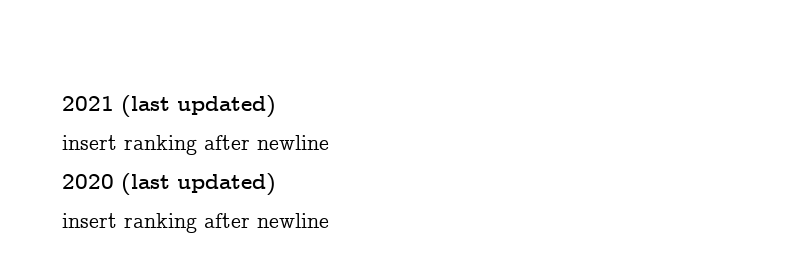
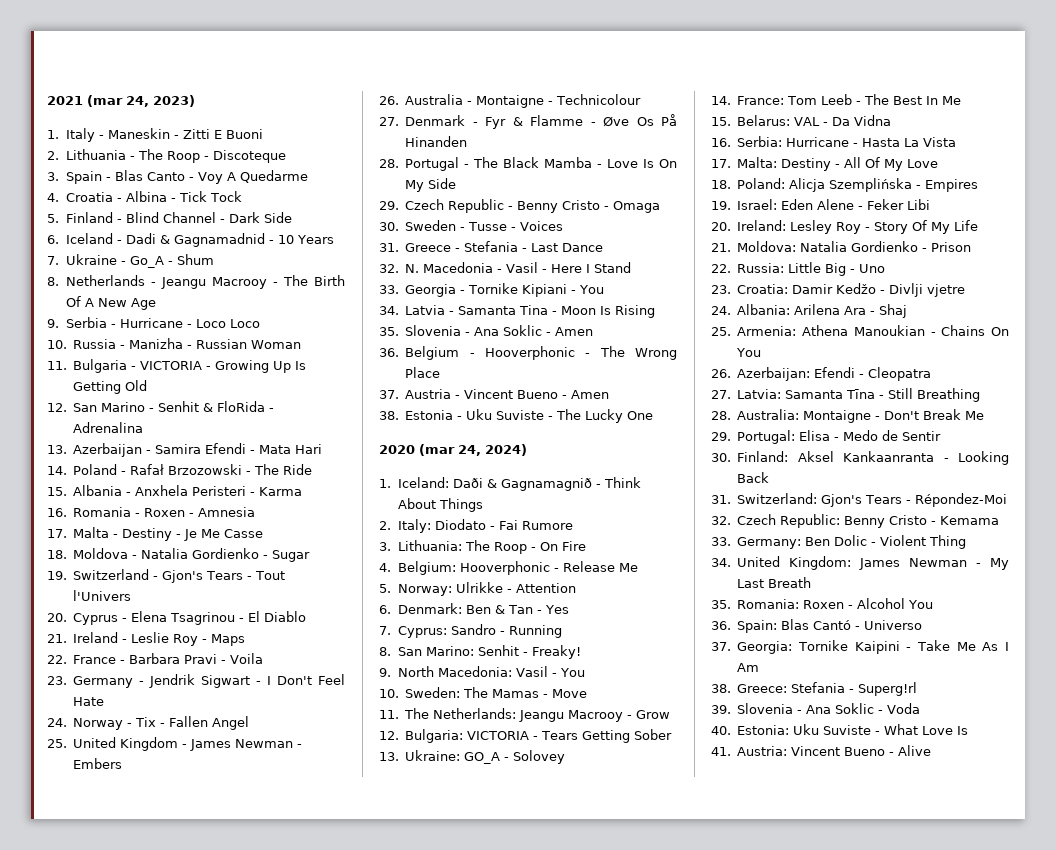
- 2021 (last updated)
- insert ranking after newline
- 2020 (last updated)
- insert ranking after newline
+ 2021 (mar 24, 2023)
+ 1. Italy - Maneskin - Zitti E Buoni
+ 2. Lithuania - The Roop - Discoteque
+ 3. Spain - Blas Canto - Voy A Quedarme
+ 4. Croatia - Albina - Tick Tock
+ 5. Finland - Blind Channel - Dark Side
+ 6. Iceland - Dadi & Gagnamadnid - 10 Years
+ 7. Ukraine - Go_A - Shum
+ 8. Netherlands - Jeangu Macrooy - The Birth Of A New Age
+ 9. Serbia - Hurricane - Loco Loco
+ 10. Russia - Manizha - Russian Woman
+ 11. Bulgaria - VICTORIA - Growing Up Is Getting Old
+ 12. San Marino - Senhit & FloRida - Adrenalina
+ 13. Azerbaijan - Samira Efendi - Mata Hari
+ 14. Poland - Rafał Brzozowski - The Ride
+ 15. Albania - Anxhela Peristeri - Karma
+ 16. Romania - Roxen - Amnesia
+ 17. Malta - Destiny - Je Me Casse
+ 18. Moldova - Natalia Gordienko - Sugar
+ 19. Switzerland - Gjon's Tears - Tout l'Univers
+ 20. Cyprus - Elena Tsagrinou - El Diablo
+ 21. Ireland - Leslie Roy - Maps
+ 22. France - Barbara Pravi - Voila
+ 23. Germany - Jendrik Sigwart - I Don't Feel Hate
+ 24. Norway - Tix - Fallen Angel
+ 25. United Kingdom - James Newman - Embers
+ 26. Australia - Montaigne - Technicolour
+ 27. Denmark - Fyr & Flamme - Øve Os På Hinanden
+ 28. Portugal - The Black Mamba - Love Is On My Side
+ 29. Czech Republic - Benny Cristo - Omaga
+ 30. Sweden - Tusse - Voices
+ 31. Greece - Stefania - Last Dance
+ 32. N. Macedonia - Vasil - Here I Stand
+ 33. Georgia - Tornike Kipiani - You
+ 34. Latvia - Samanta Tina - Moon Is Rising
+ 35. Slovenia - Ana Soklic - Amen
+ 36. Belgium - Hooverphonic - The Wrong Place
+ 37. Austria - Vincent Bueno - Amen
+ 38. Estonia - Uku Suviste - The Lucky One
+ 2020 (mar 24, 2024)
+ 1. Iceland: Daði & Gagnamagnið - Think About Things
+ 2. Italy: Diodato - Fai Rumore
+ 3. Lithuania: The Roop - On Fire
+ 4. Belgium: Hooverphonic - Release Me
+ 5. Norway: Ulrikke - Attention
+ 6. Denmark: Ben & Tan - Yes
+ 7. Cyprus: Sandro - Running
+ 8. San Marino: Senhit - Freaky!
+ 9. North Macedonia: Vasil - You
+ 10. Sweden: The Mamas - Move
+ 11. The Netherlands: Jeangu Macrooy - Grow
+ 12. Bulgaria: VICTORIA - Tears Getting Sober
+ 13. Ukraine: GO_A - Solovey
+ 14. France: Tom Leeb - The Best In Me
+ 15. Belarus: VAL - Da Vidna
+ 16. Serbia: Hurricane - Hasta La Vista
+ 17. Malta: Destiny - All Of My Love
+ 18. Poland: Alicja Szemplińska - Empires
+ 19. Israel: Eden Alene - Feker Libi
+ 20. Ireland: Lesley Roy - Story Of My Life
+ 21. Moldova: Natalia Gordienko - Prison
+ 22. Russia: Little Big - Uno
+ 23. Croatia: Damir Kedžo - Divlji vjetre
+ 24. Albania: Arilena Ara - Shaj
+ 25. Armenia: Athena Manoukian - Chains On You
+ 26. Azerbaijan: Efendi - Cleopatra
+ 27. Latvia: Samanta Tīna - Still Breathing
+ 28. Australia: Montaigne - Don't Break Me
+ 29. Portugal: Elisa - Medo de Sentir
+ 30. Finland: Aksel Kankaanranta - Looking Back
+ 31. Switzerland: Gjon's Tears - Répondez-Moi
+ 32. Czech Republic: Benny Cristo - Kemama
+ 33. Germany: Ben Dolic - Violent Thing
+ 34. United Kingdom: James Newman - My Last Breath
+ 35. Romania: Roxen - Alcohol You
+ 36. Spain: Blas Cantó - Universo
+ 37. Georgia: Tornike Kaipini - Take Me As I Am
+ 38. Greece: Stefania - Superg!rl
+ 39. Slovenia - Ana Soklic - Voda
+ 40. Estonia: Uku Suviste - What Love Is
+ 41. Austria: Vincent Bueno - Alive

